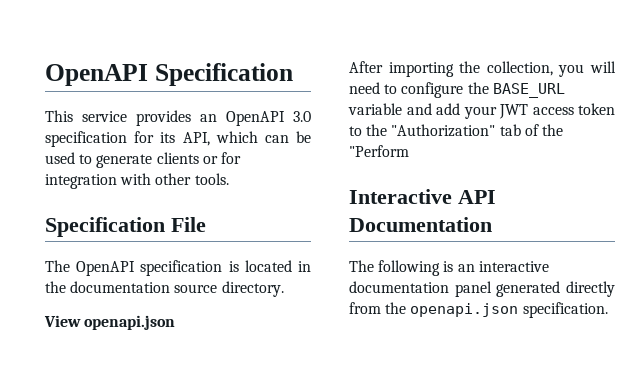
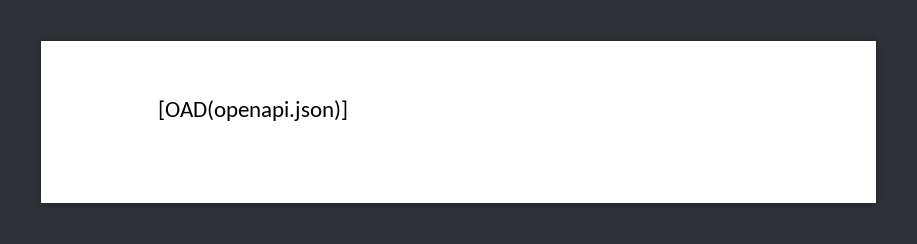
- OpenAPI Specification
- This service provides an OpenAPI 3.0 specification for its API, which can be used to generate clients or for integration with other tools.
- Specification File
- The OpenAPI specification is located in the documentation source directory.
- View openapi.json
- After importing the collection, you will need to configure the BASE_URL variable and add your JWT access token to the "Authorization" tab of the "Perform
- Interactive API Documentation
- The following is an interactive documentation panel generated directly from the openapi.json specification.
+ [OAD(openapi.json)]

